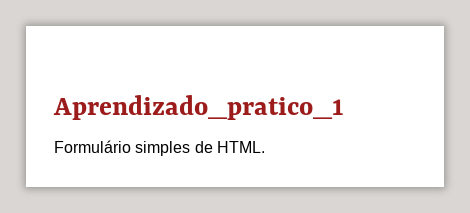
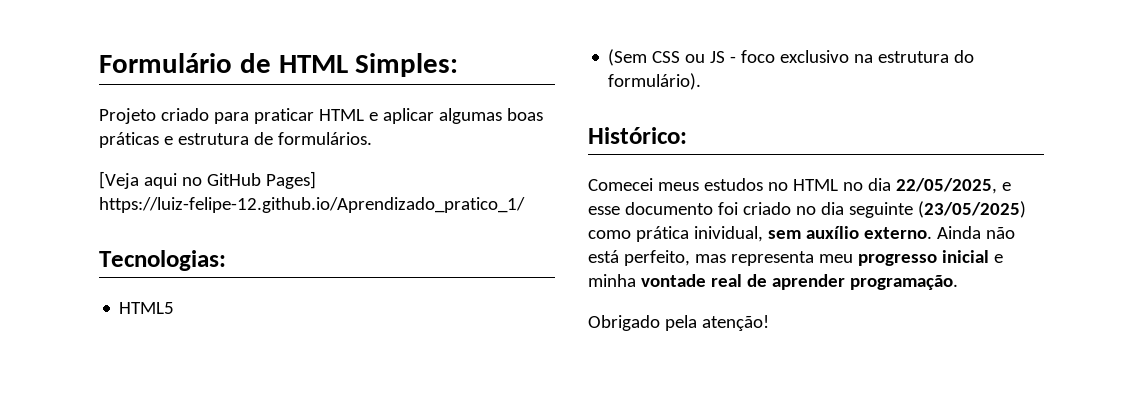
- Aprendizado_pratico_1
- Formulário simples de HTML.
+ Formulário de HTML Simples:
+ Projeto criado para praticar HTML e aplicar algumas boas práticas e estrutura de formulários.
+ [Veja aqui no GitHub Pages] https://luiz-felipe-12.github.io/Aprendizado_pratico_1/
+ Tecnologias:
+ HTML5
+ (Sem CSS ou JS - foco exclusivo na estrutura do formulário).
+ Histórico:
+ Comecei meus estudos no HTML no dia 22/05/2025, e esse documento foi criado no dia seguinte (23/05/2025) como prática inividual, sem auxílio externo. Ainda não está perfeito, mas representa meu progresso inicial e minha vontade real de aprender programação.
+ Obrigado pela atenção!

